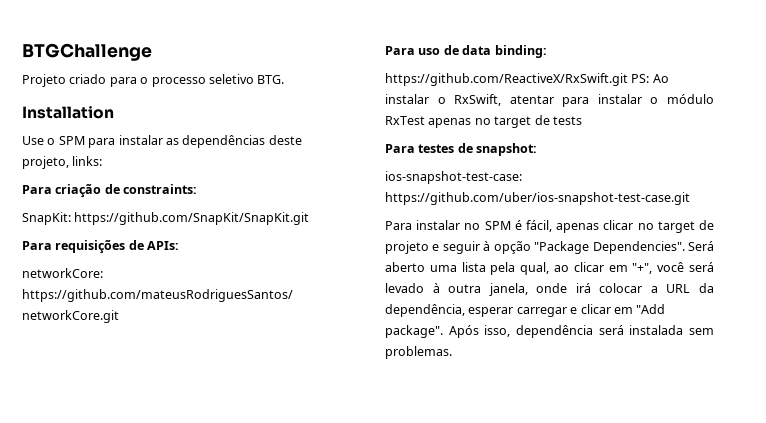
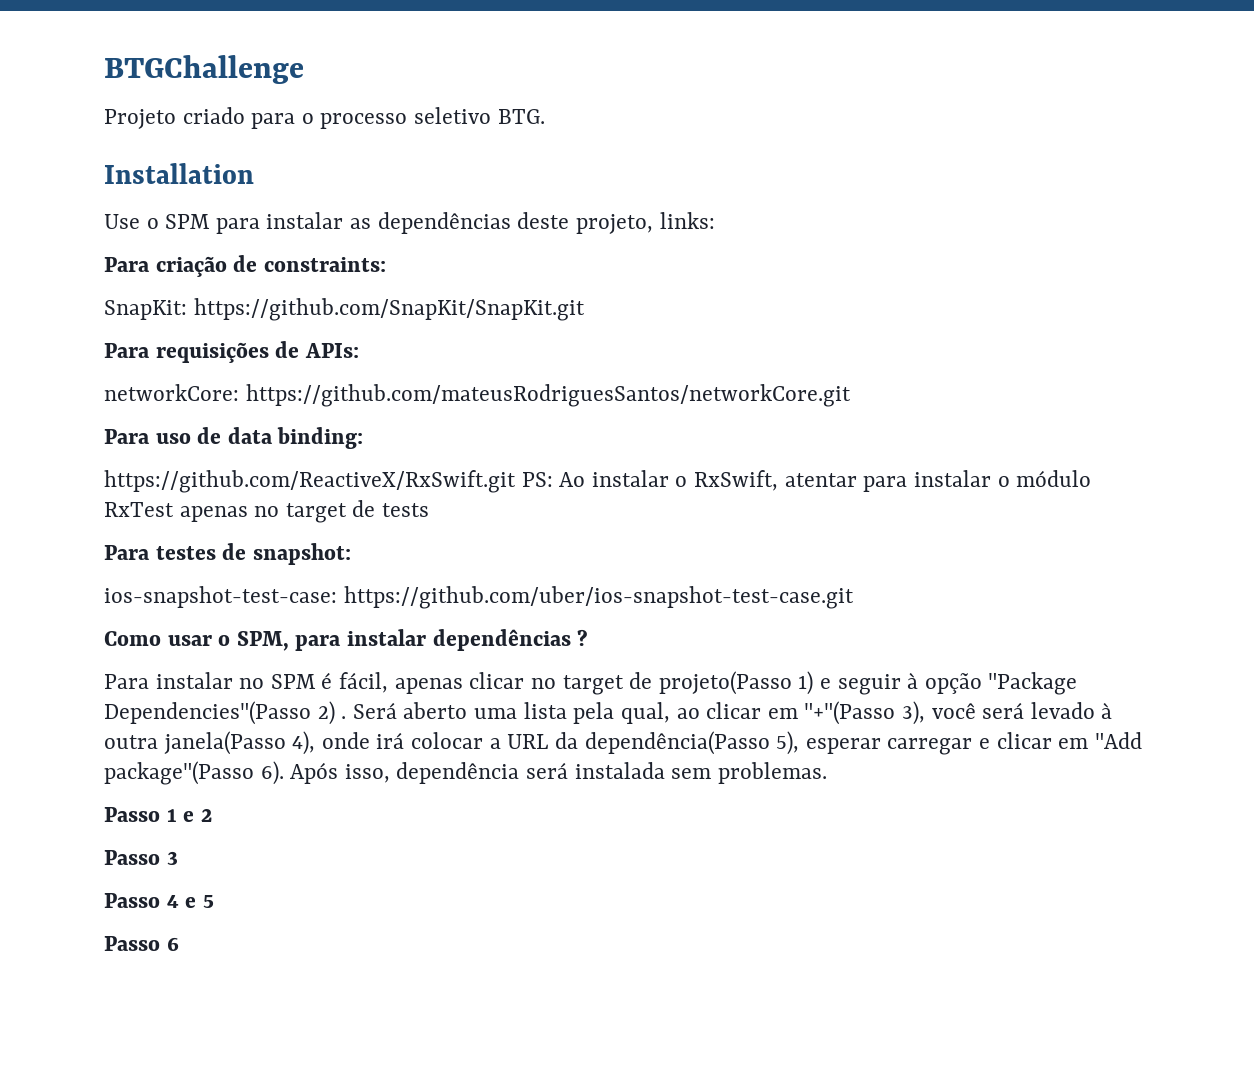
+ Como usar o SPM, para instalar dependências ?
- Para instalar no SPM é fácil, apenas clicar no target de projeto e seguir à opção "Package Dependencies".
+ Para instalar no SPM é fácil, apenas clicar no target de projeto(Passo 1) e seguir à opção "Package Dependencies"(Passo 2) .
- Será aberto uma lista pela qual, ao clicar em "+", você será levado à outra janela, onde irá colocar a URL da dependência, esperar carregar e clicar em "Add package".
+ Será aberto uma lista pela qual, ao clicar em "+"(Passo 3), você será levado à outra janela(Passo 4), onde irá colocar a URL da dependência(Passo 5), esperar carregar e clicar em "Add package"(Passo 6).
+ Passo 1 e 2
+ Passo 3
+ Passo 4 e 5
+ Passo 6

